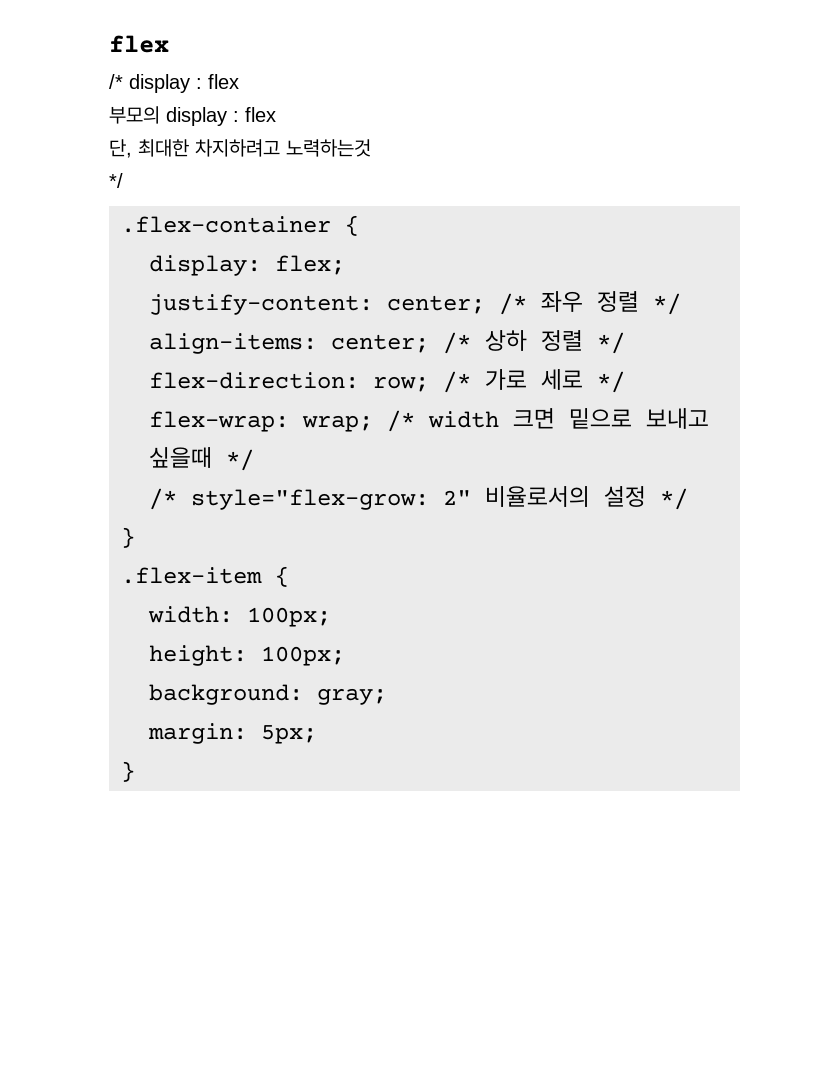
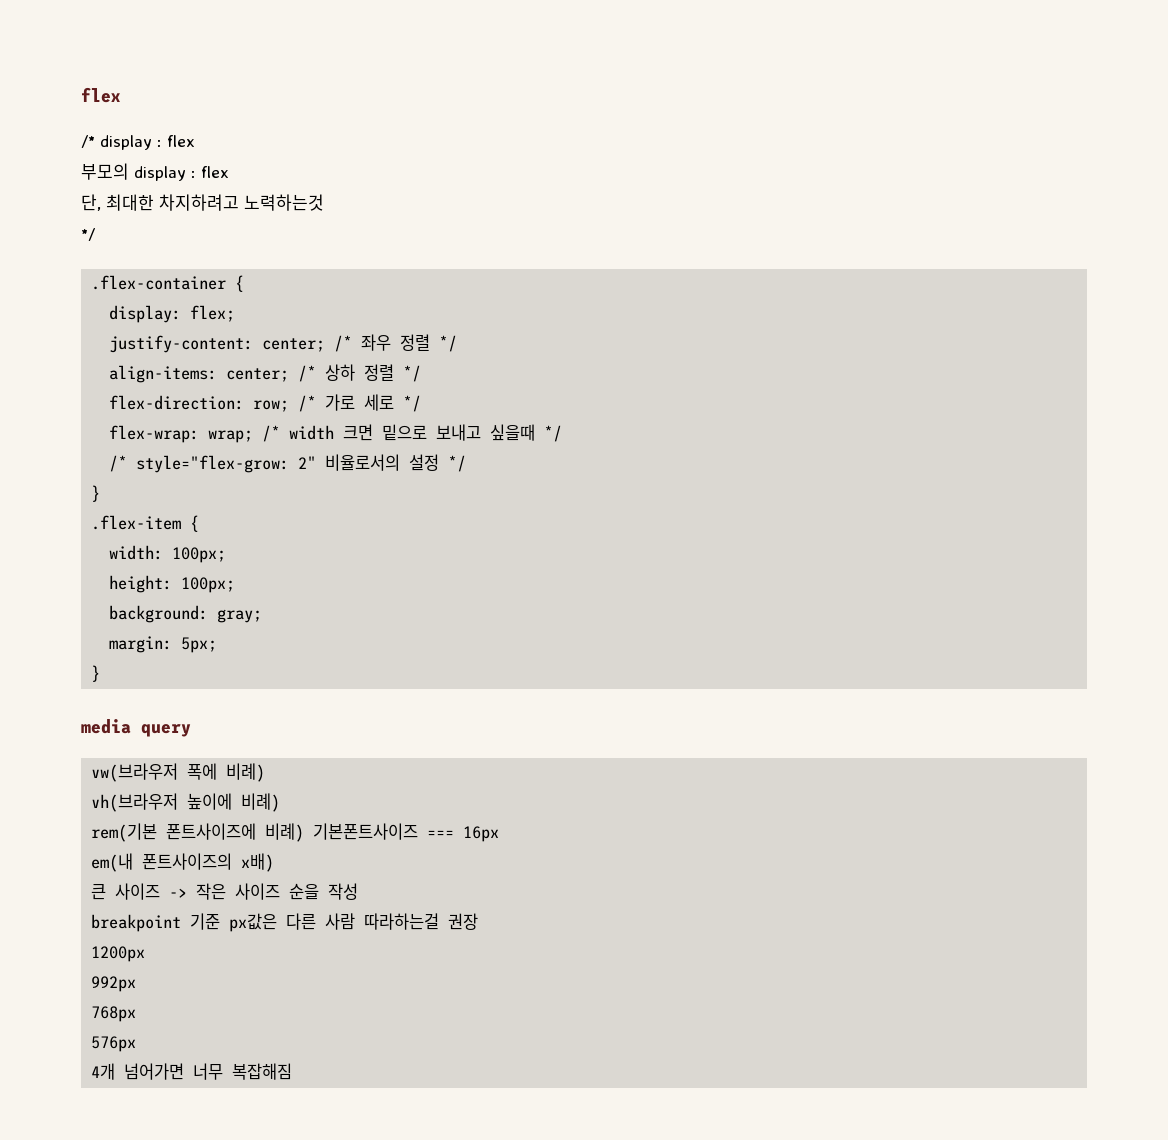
+ media query
+ vw(브라우저 폭에 비례)
+ vh(브라우저 높이에 비례)
+ rem(기본 폰트사이즈에 비례) 기본폰트사이즈 === 16px
+ em(내 폰트사이즈의 x배)
+ 큰 사이즈 -> 작은 사이즈 순을 작성
+ breakpoint 기준 px값은 다른 사람 따라하는걸 권장
+ 1200px
+ 992px
+ 768px
+ 576px
+ 4개 넘어가면 너무 복잡해짐

